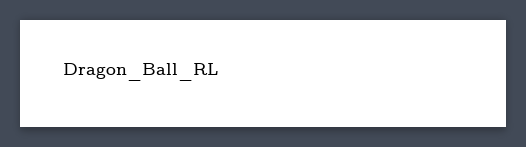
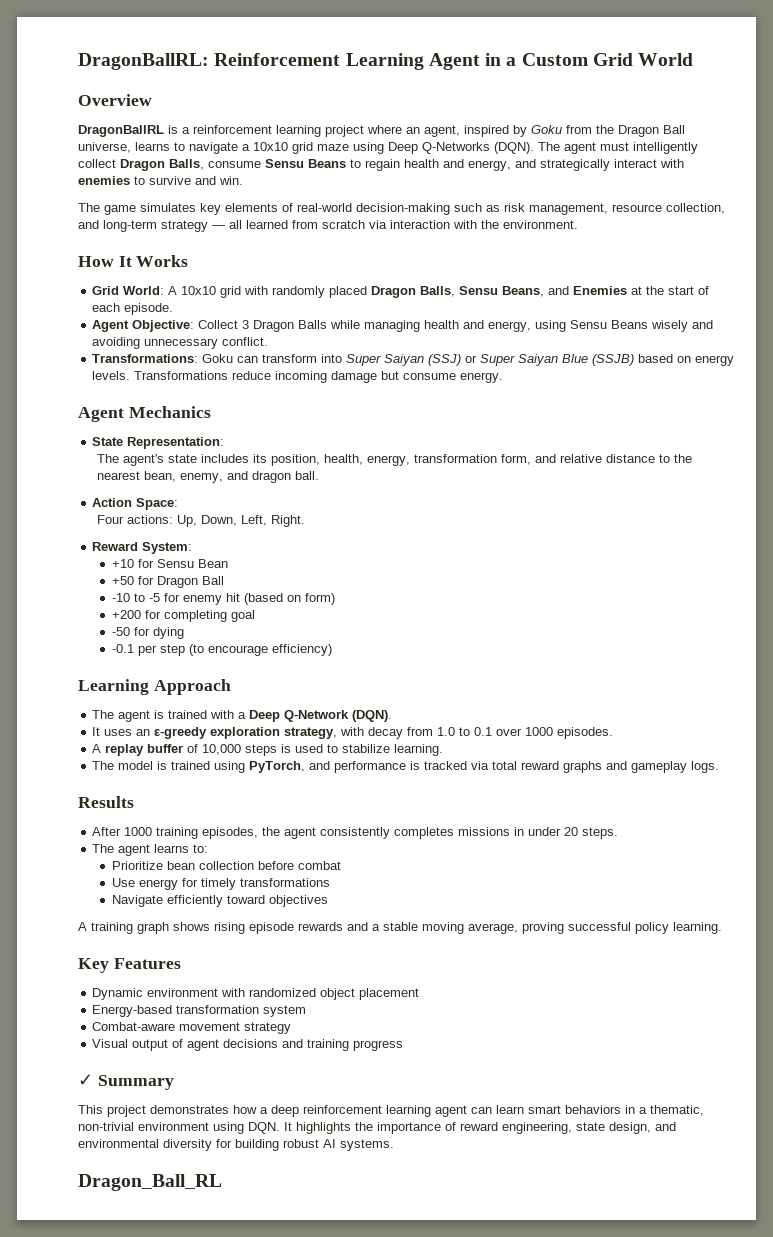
+ DragonBallRL: Reinforcement Learning Agent in a Custom Grid World
+ Overview
+ DragonBallRL is a reinforcement learning project where an agent, inspired by Goku from the Dragon Ball universe, learns to navigate a 10x10 grid maze using Deep Q-Networks (DQN). The agent must intelligently collect Dragon Balls, consume Sensu Beans to regain health and energy, and strategically interact with enemies to survive and win.
+ The game simulates key elements of real-world decision-making such as risk management, resource collection, and long-term strategy — all learned from scratch via interaction with the environment.
+ How It Works
+ Grid World: A 10x10 grid with randomly placed Dragon Balls, Sensu Beans, and Enemies at the start of each episode.
+ Agent Objective: Collect 3 Dragon Balls while managing health and energy, using Sensu Beans wisely and avoiding unnecessary conflict.
+ Transformations: Goku can transform into Super Saiyan (SSJ) or Super Saiyan Blue (SSJB) based on energy levels. Transformations reduce incoming damage but consume energy.
+ Agent Mechanics
+ State Representation:
+ The agent's state includes its position, health, energy, transformation form, and relative distance to the nearest bean, enemy, and dragon ball.
+ Action Space:
+ Four actions: Up, Down, Left, Right.
+ Reward System:
+ +10 for Sensu Bean
+ +50 for Dragon Ball
+ -10 to -5 for enemy hit (based on form)
+ +200 for completing goal
+ -50 for dying
+ -0.1 per step (to encourage efficiency)
+ Learning Approach
+ The agent is trained with a Deep Q-Network (DQN).
+ It uses an ε-greedy exploration strategy, with decay from 1.0 to 0.1 over 1000 episodes.
+ A replay buffer of 10,000 steps is used to stabilize learning.
+ The model is trained using PyTorch, and performance is tracked via total reward graphs and gameplay logs.
+ Results
+ After 1000 training episodes, the agent consistently completes missions in under 20 steps.
+ The agent learns to:
+ Prioritize bean collection before combat
+ Use energy for timely transformations
+ Navigate efficiently toward objectives
+ A training graph shows rising episode rewards and a stable moving average, proving successful policy learning.
+ Key Features
+ Dynamic environment with randomized object placement
+ Energy-based transformation system
+ Combat-aware movement strategy
+ Visual output of agent decisions and training progress
+ ✓ Summary
+ This project demonstrates how a deep reinforcement learning agent can learn smart behaviors in a thematic, non-trivial environment using DQN. It highlights the importance of reward engineering, state design, and environmental diversity for building robust AI systems.

